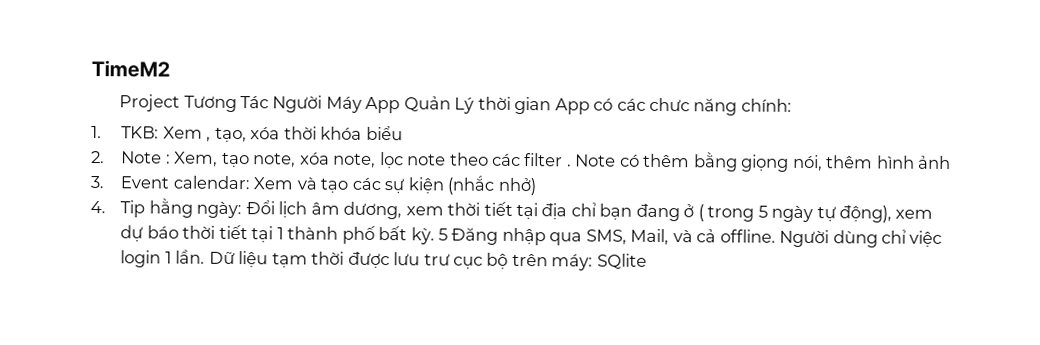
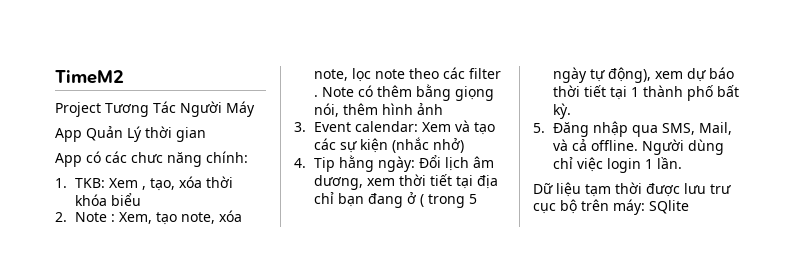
- Project Tương Tác Người Máy App Quản Lý thời gian App có các chưc năng chính:
+ Project Tương Tác Người Máy
+ App Quản Lý thời gian
+ App có các chưc năng chính:
- 4. Tip hằng ngày: Đổi lịch âm dương, xem thời tiết tại địa chỉ bạn đang ở ( trong 5 ngày tự động), xem dự báo thời tiết tại 1 thành phố bất kỳ. 5 Đăng nhập qua SMS, Mail, và cả offline.
+ 4. Tip hằng ngày: Đổi lịch âm dương, xem thời tiết tại địa chỉ bạn đang ở ( trong 5 ngày tự động), xem dự báo thời tiết tại 1 thành phố bất kỳ.
+ 5. Đăng nhập qua SMS, Mail, và cả offline.
- Người dùng chỉ việc login 1 lần. Dữ liệu tạm thời được lưu trư cục bộ trên máy: SQlite
+ Người dùng chỉ việc login 1 lần.
+ Dữ liệu tạm thời được lưu trư cục bộ trên máy: SQlite

